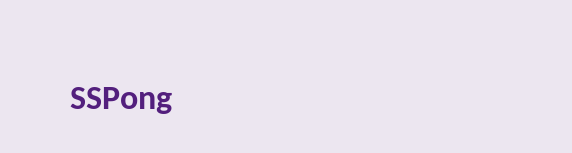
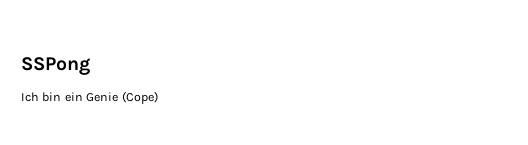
+ Ich bin ein Genie (Cope)

